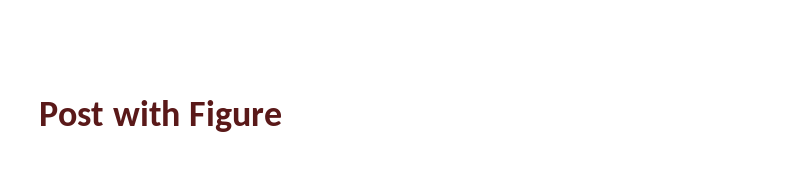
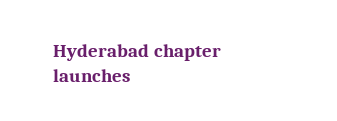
- Post with Figure
+ Hyderabad chapter launches

